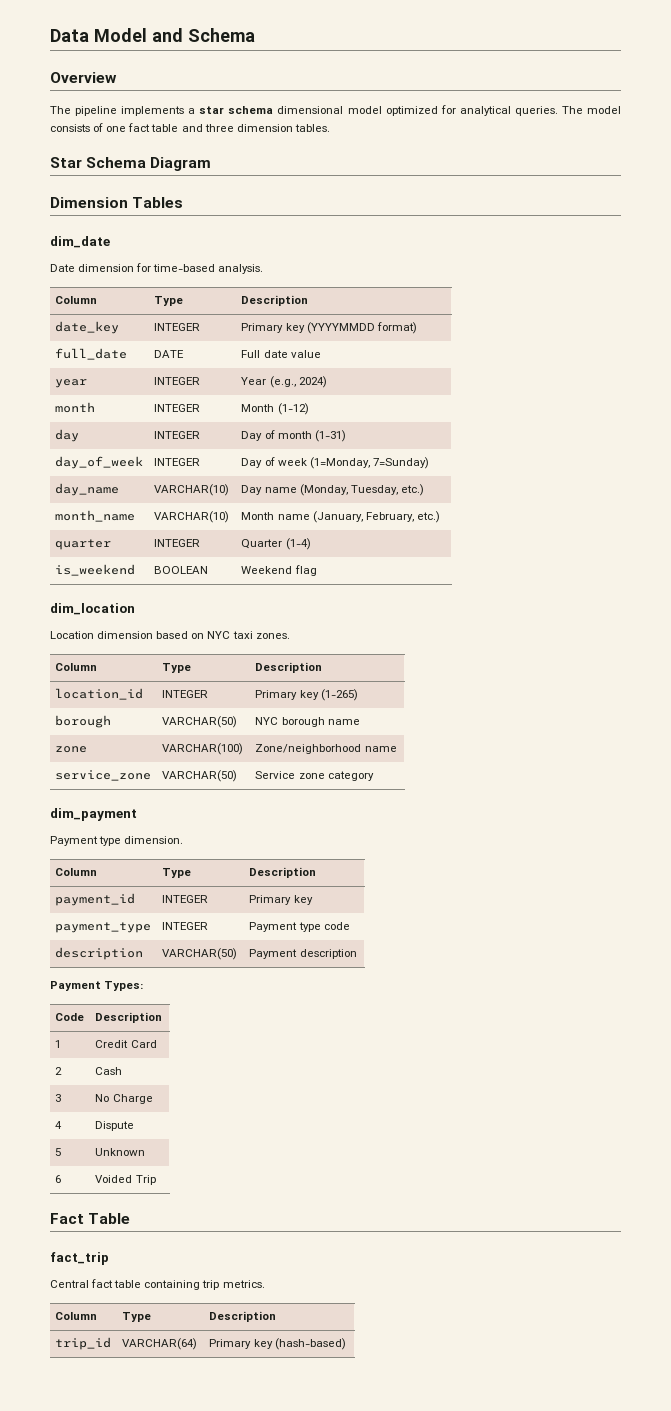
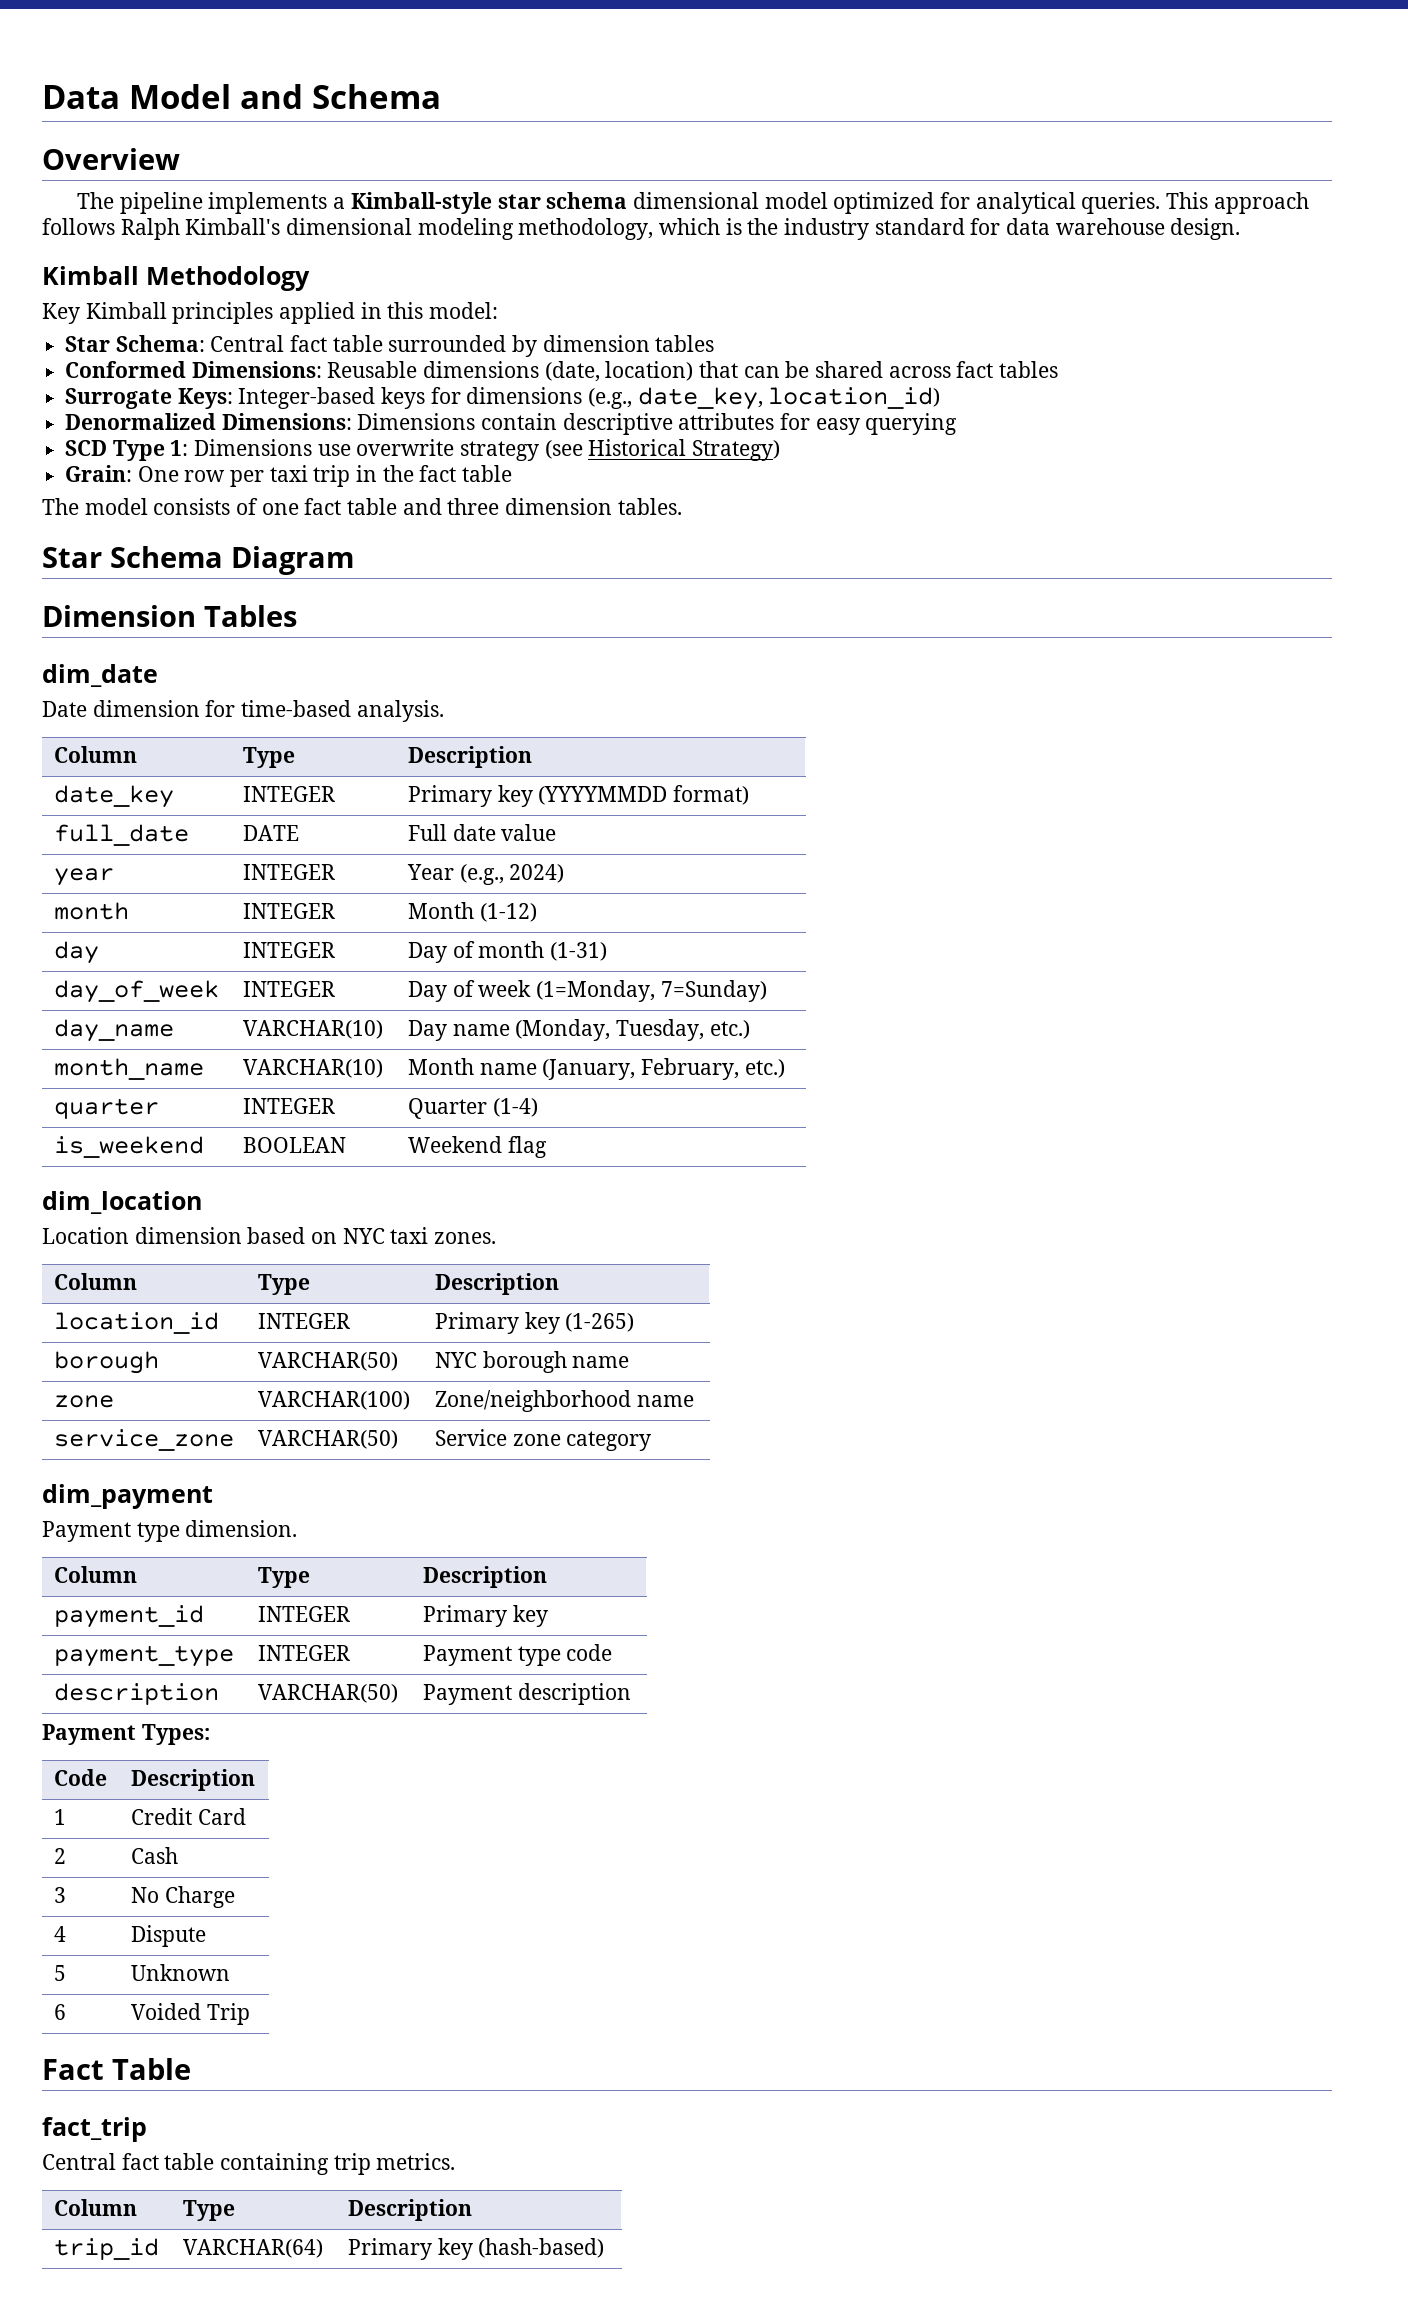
- The pipeline implements a star schema dimensional model optimized for analytical queries. The model consists of one fact table and three dimension tables.
+ The pipeline implements a Kimball-style star schema dimensional model optimized for analytical queries. This approach follows Ralph Kimball's dimensional modeling methodology, which is the industry standard for data warehouse design.
+ Kimball Methodology
+ Key Kimball principles applied in this model:
+ Star Schema: Central fact table surrounded by dimension tables
+ Conformed Dimensions: Reusable dimensions (date, location) that can be shared across fact tables
+ Surrogate Keys: Integer-based keys for dimensions (e.g., date_key, location_id)
+ Denormalized Dimensions: Dimensions contain descriptive attributes for easy querying
+ SCD Type 1: Dimensions use overwrite strategy (see Historical Strategy)
+ Grain: One row per taxi trip in the fact table
+ The model consists of one fact table and three dimension tables.

